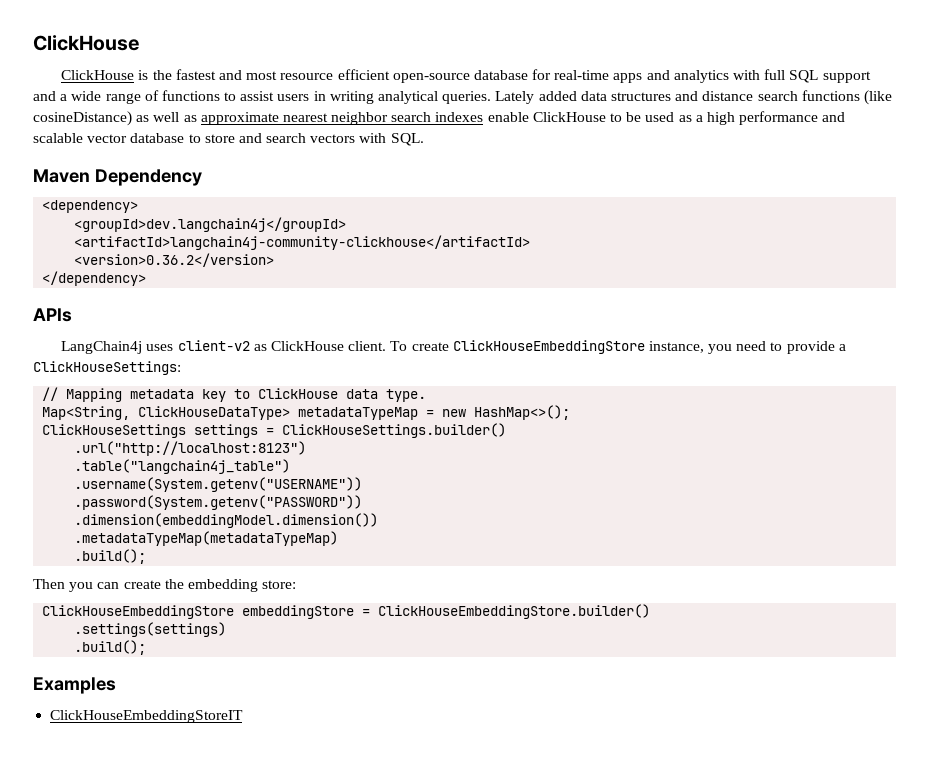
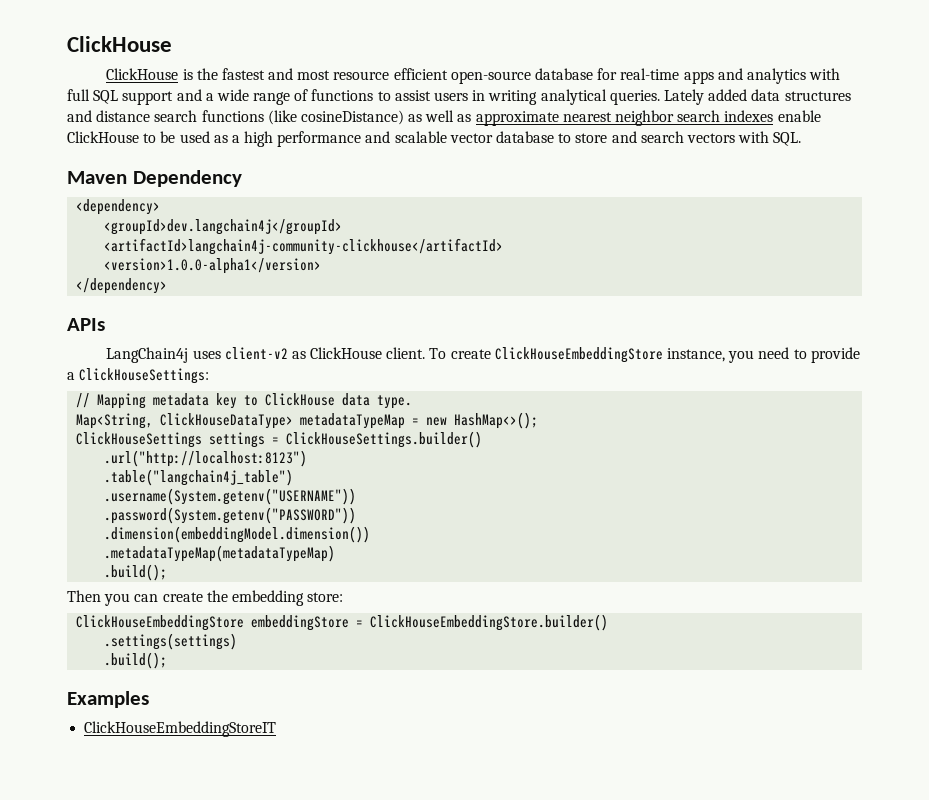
- <version>0.36.2</version>
+ <version>1.0.0-alpha1</version>

